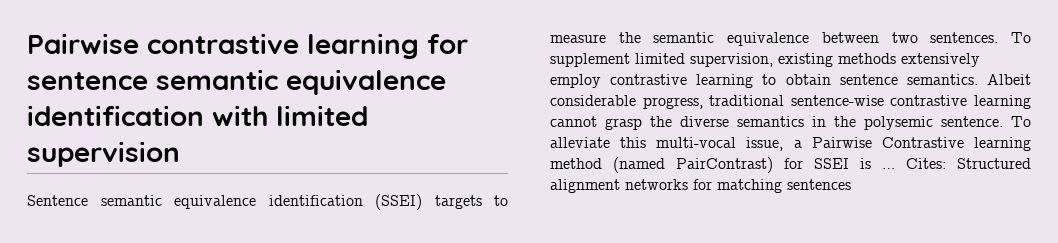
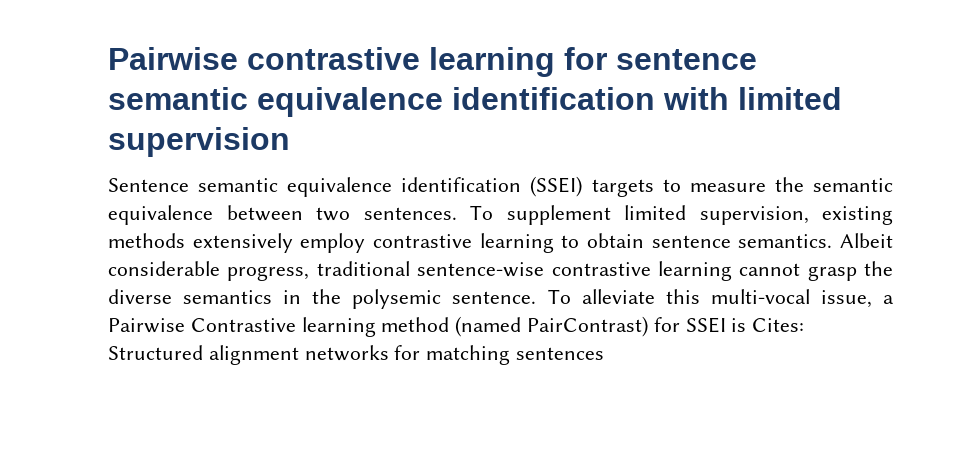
- To alleviate this multi-vocal issue, a Pairwise Contrastive learning method (named PairContrast) for SSEI is … Cites: Structured alignment networks for matching sentences
+ To alleviate this multi-vocal issue, a Pairwise Contrastive learning method (named PairContrast) for SSEI is Cites: Structured alignment networks for matching sentences

